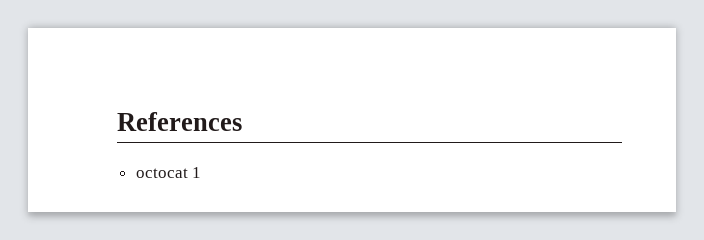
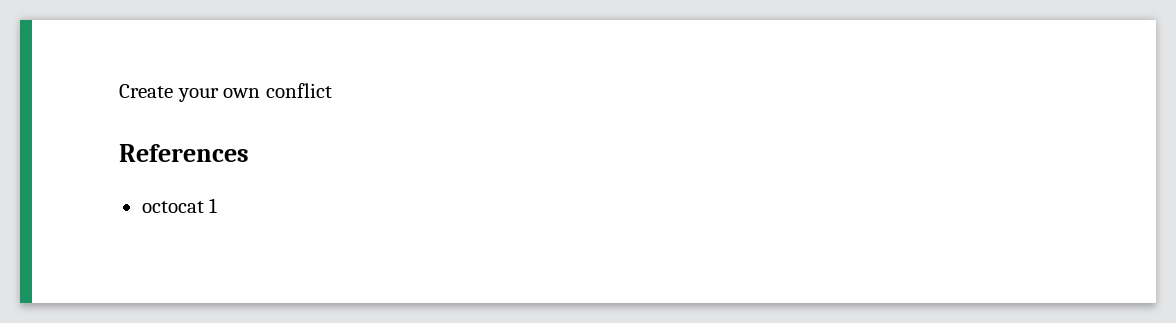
+ Create your own conflict

